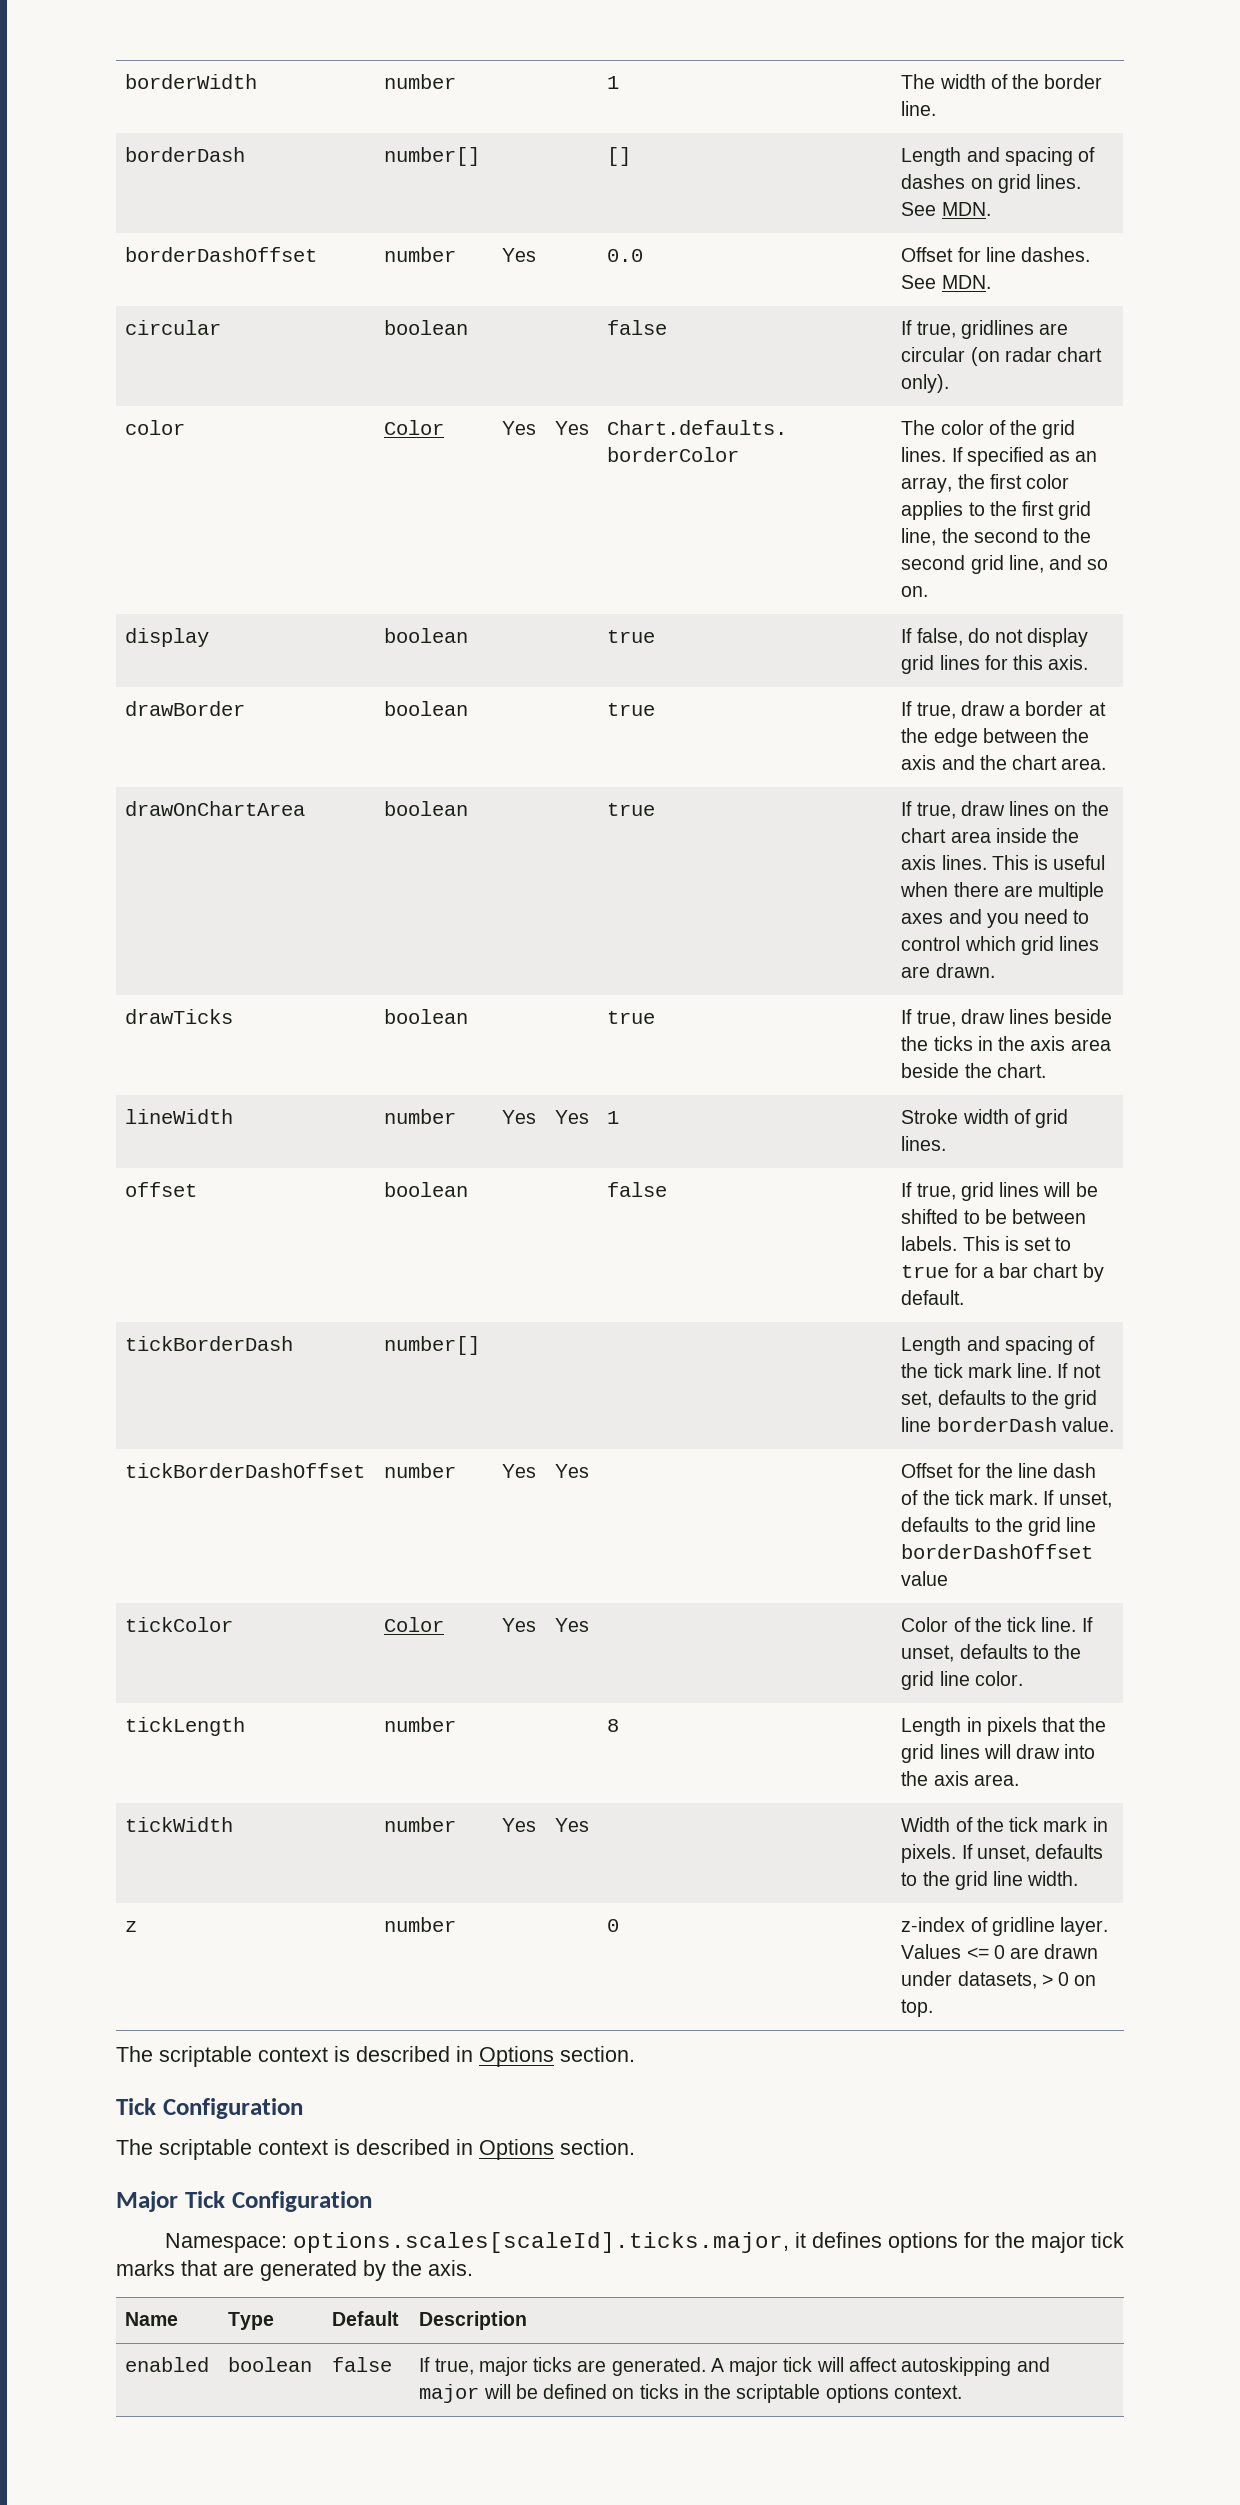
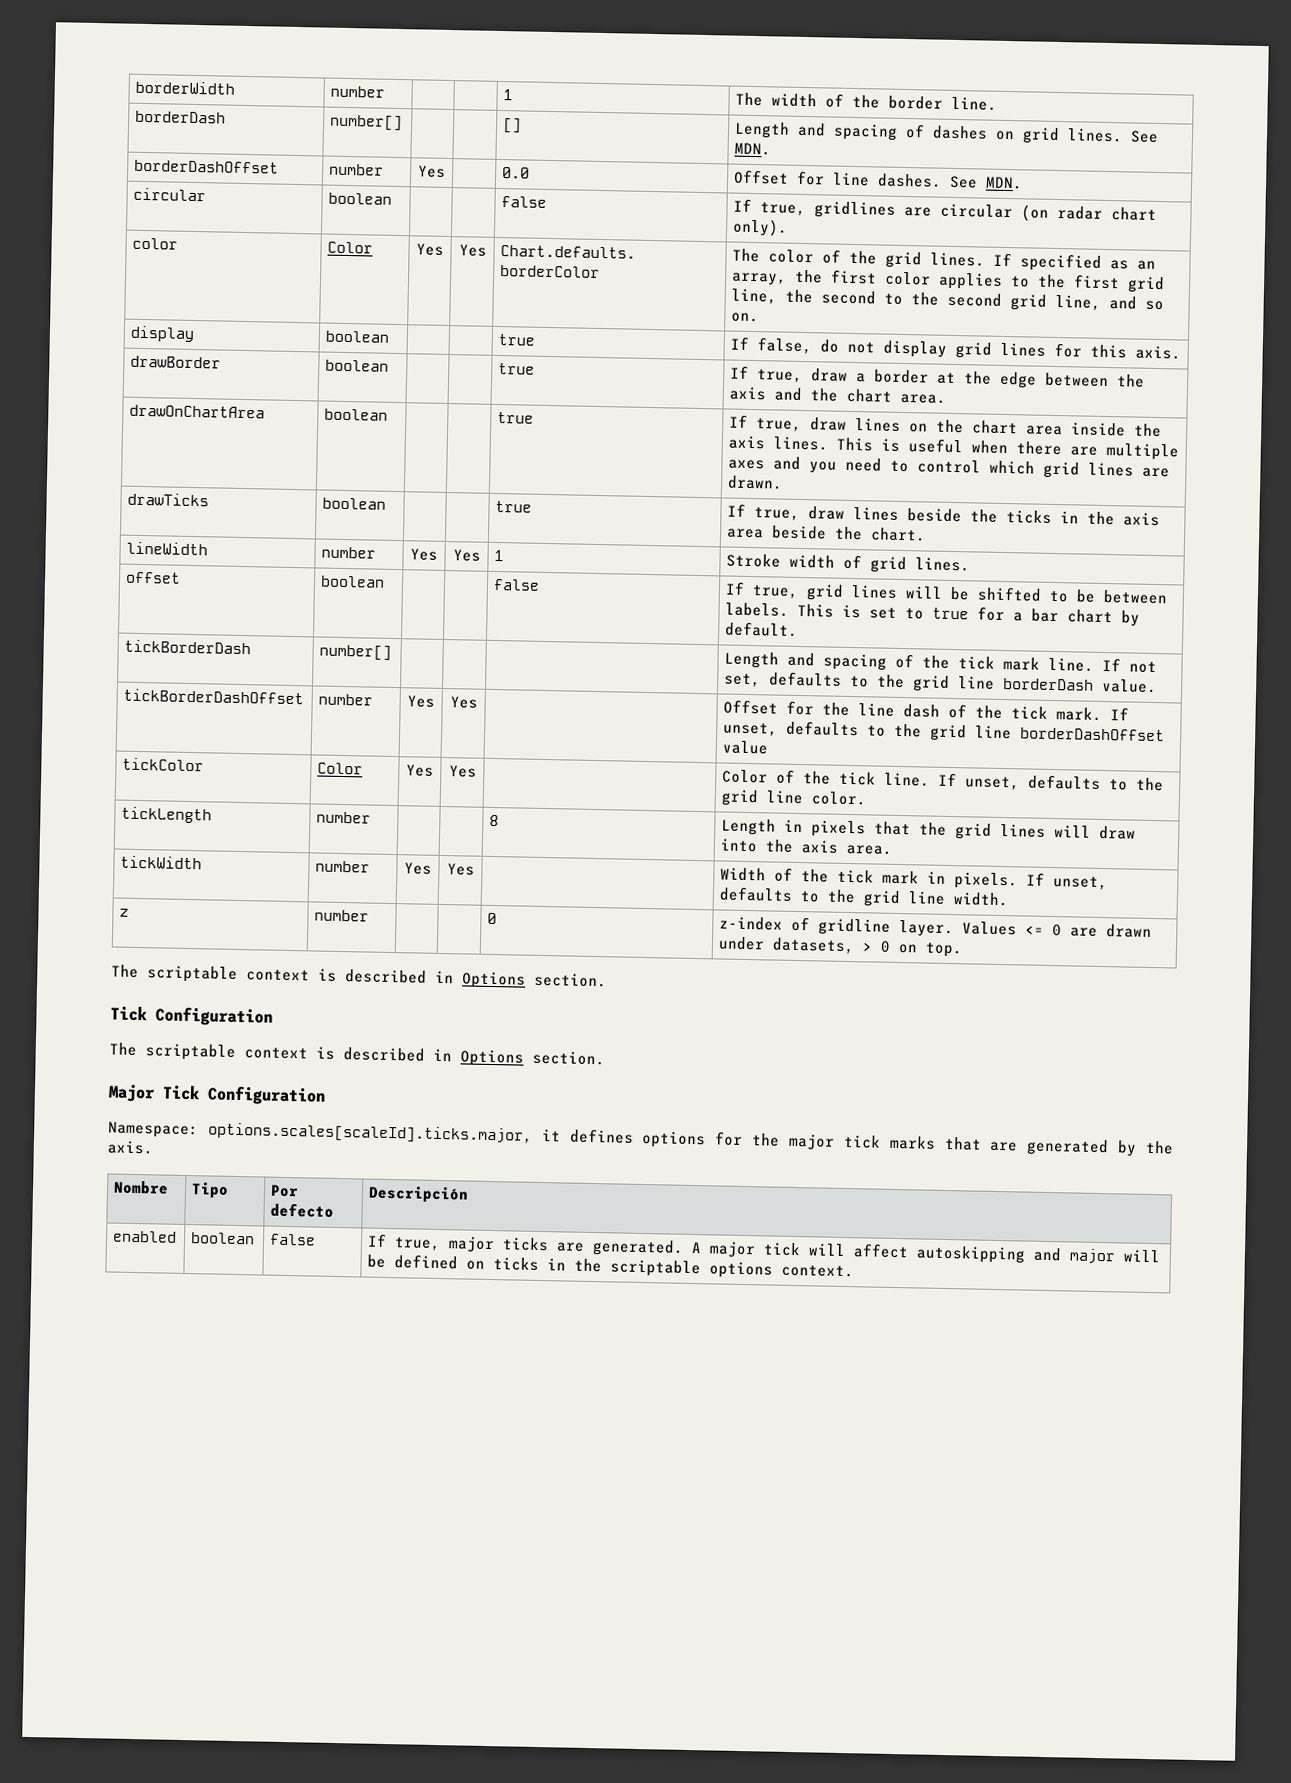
- Name | Type | Default | Description
+ Nombre | Tipo | Por defecto | Descripción

